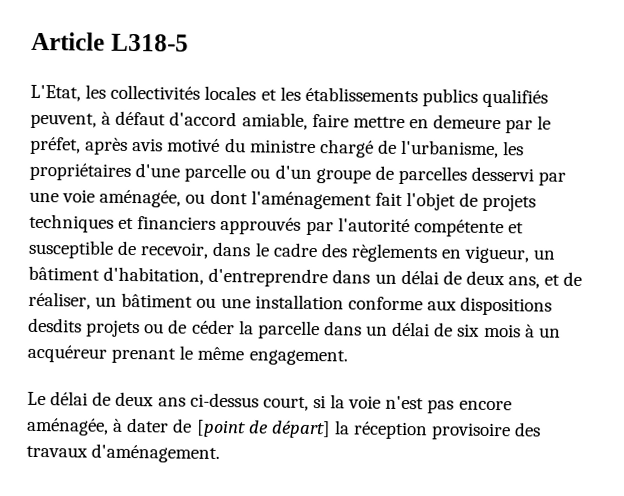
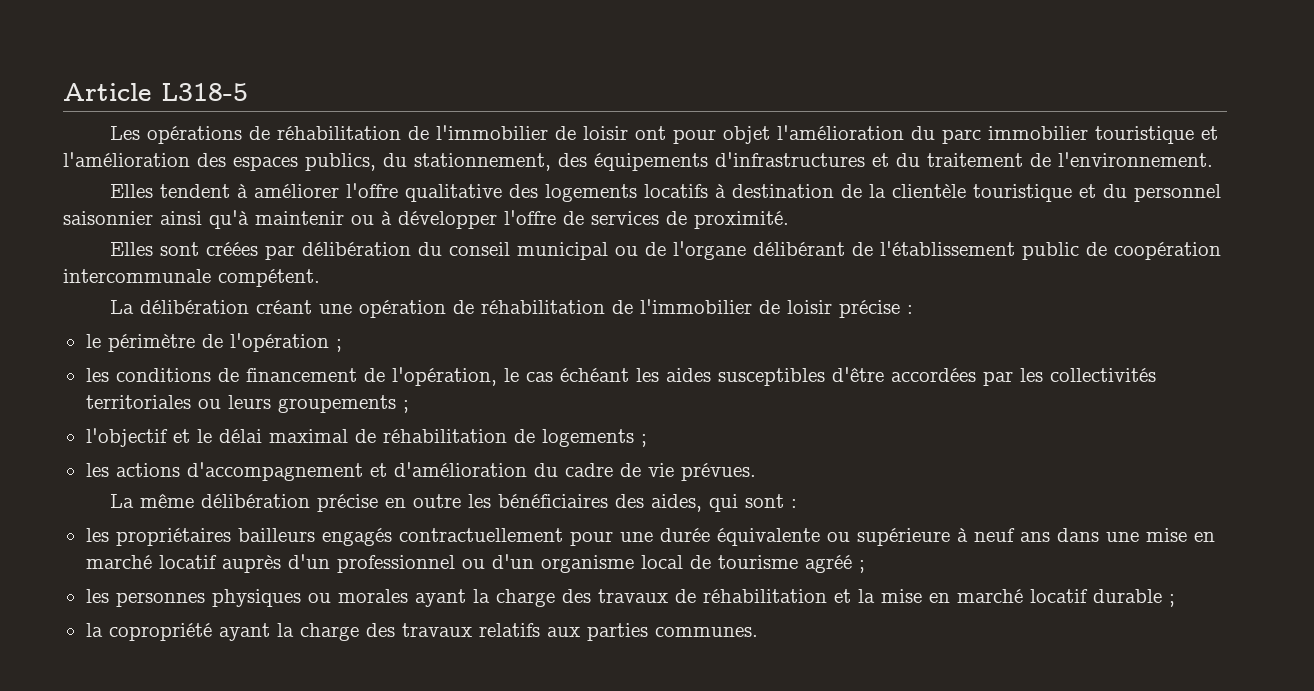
- L'Etat, les collectivités locales et les établissements publics qualifiés peuvent, à défaut d'accord amiable, faire mettre en demeure par le préfet, après avis motivé du ministre chargé de l'urbanisme, les propriétaires d'une parcelle ou d'un groupe de parcelles desservi par une voie aménagée, ou dont l'aménagement fait l'objet de projets techniques et financiers approuvés par l'autorité compétente et susceptible de recevoir, dans le cadre des règlements en vigueur, un bâtiment d'habitation, d'entreprendre dans un délai de deux ans, et de réaliser, un bâtiment ou une installation conforme aux dispositions desdits projets ou de céder la parcelle dans un délai de six mois à un acquéreur prenant le même engagement.
- Le délai de deux ans ci-dessus court, si la voie n'est pas encore aménagée, à dater de [point de départ] la réception provisoire des travaux d'aménagement.
+ Les opérations de réhabilitation de l'immobilier de loisir ont pour objet l'amélioration du parc immobilier touristique et l'amélioration des espaces publics, du stationnement, des équipements d'infrastructures et du traitement de l'environnement.
+ Elles tendent à améliorer l'offre qualitative des logements locatifs à destination de la clientèle touristique et du personnel saisonnier ainsi qu'à maintenir ou à développer l'offre de services de proximité.
+ Elles sont créées par délibération du conseil municipal ou de l'organe délibérant de l'établissement public de coopération intercommunale compétent.
+ La délibération créant une opération de réhabilitation de l'immobilier de loisir précise :
+ le périmètre de l'opération ;
+ les conditions de financement de l'opération, le cas échéant les aides susceptibles d'être accordées par les collectivités territoriales ou leurs groupements ;
+ l'objectif et le délai maximal de réhabilitation de logements ;
+ les actions d'accompagnement et d'amélioration du cadre de vie prévues.
+ La même délibération précise en outre les bénéficiaires des aides, qui sont :
+ les propriétaires bailleurs engagés contractuellement pour une durée équivalente ou supérieure à neuf ans dans une mise en marché locatif auprès d'un professionnel ou d'un organisme local de tourisme agréé ;
+ les personnes physiques ou morales ayant la charge des travaux de réhabilitation et la mise en marché locatif durable ;
+ la copropriété ayant la charge des travaux relatifs aux parties communes.

